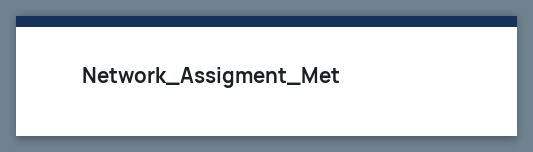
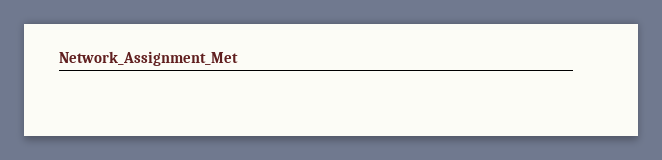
- Network_Assigment_Met
+ Network_Assignment_Met

